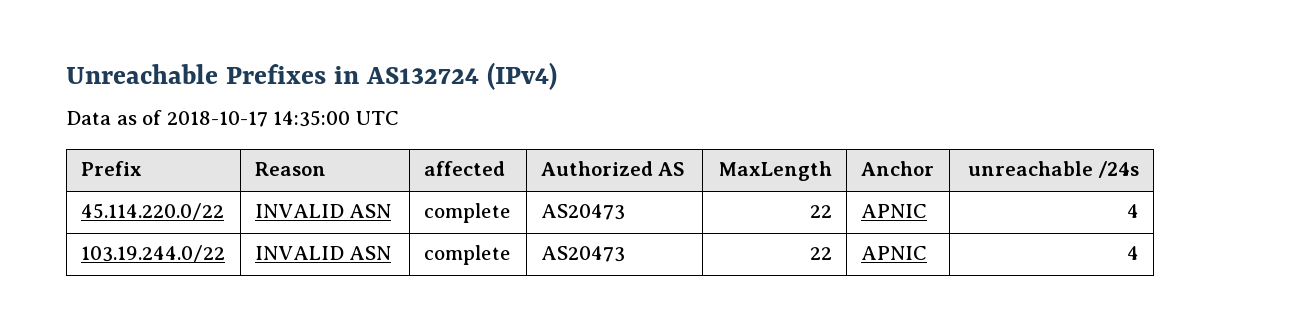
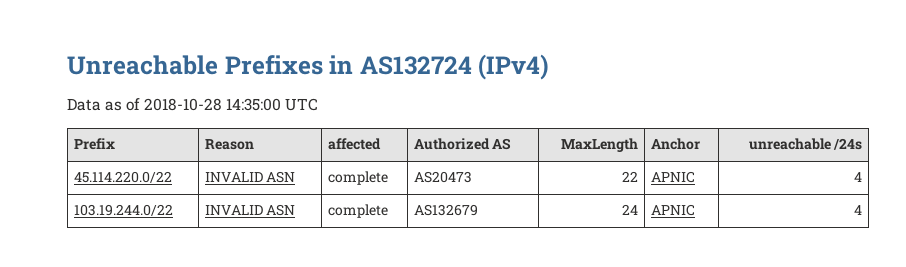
- Data as of 2018-10-17 14:35:00 UTC
+ Data as of 2018-10-28 14:35:00 UTC
- 103.19.244.0/22 | INVALID ASN | complete | AS20473 | 22 | APNIC | 4
+ 103.19.244.0/22 | INVALID ASN | complete | AS132679 | 24 | APNIC | 4

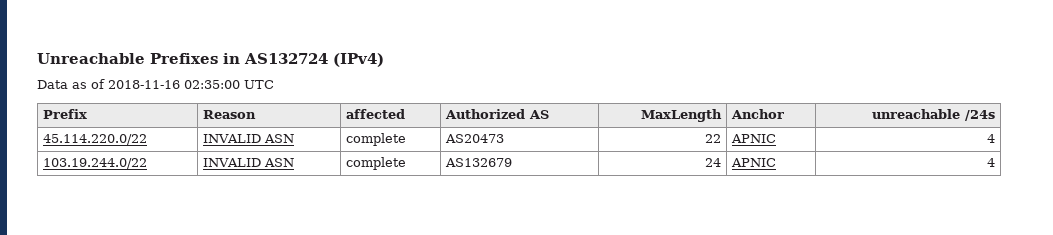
- Data as of 2018-10-28 14:35:00 UTC
+ Data as of 2018-11-16 02:35:00 UTC

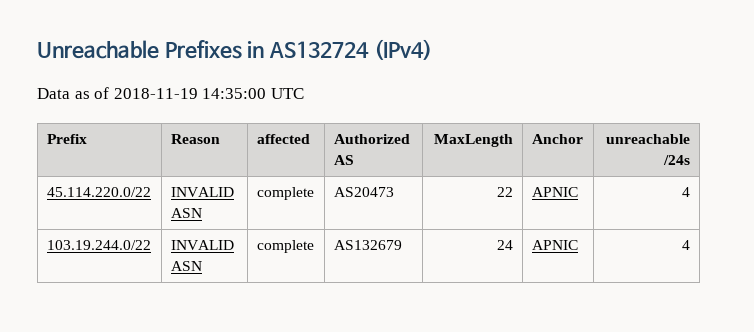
- Data as of 2018-11-16 02:35:00 UTC
+ Data as of 2018-11-19 14:35:00 UTC

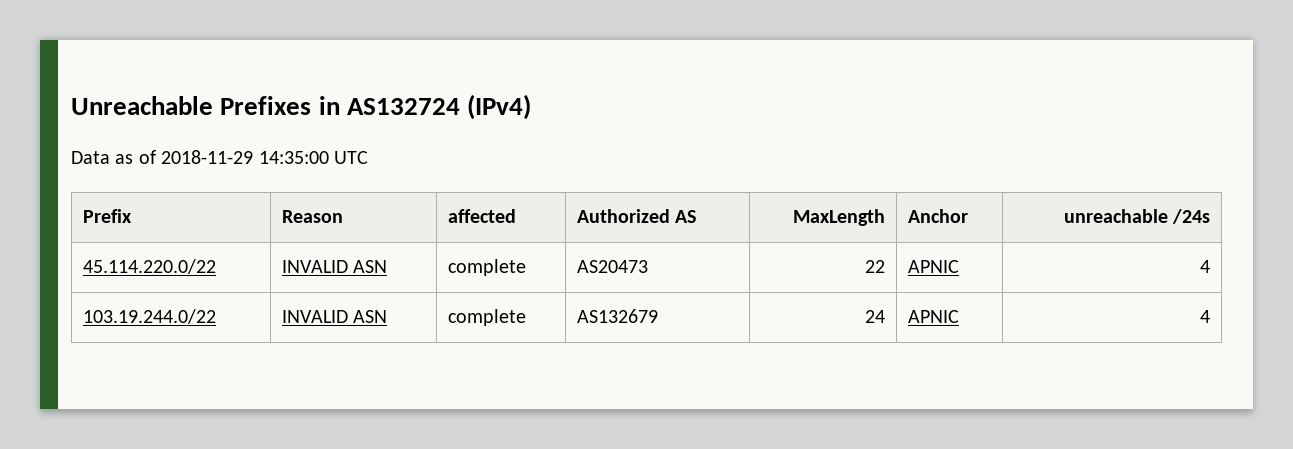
- Data as of 2018-11-19 14:35:00 UTC
+ Data as of 2018-11-29 14:35:00 UTC

